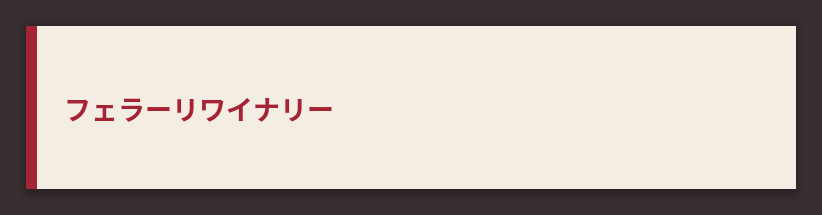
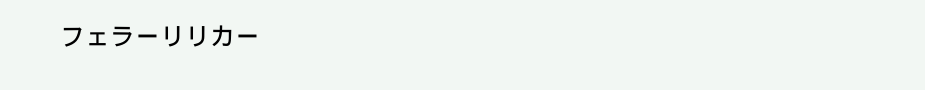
- フェラーリワイナリー
+ フェラーリリカー

